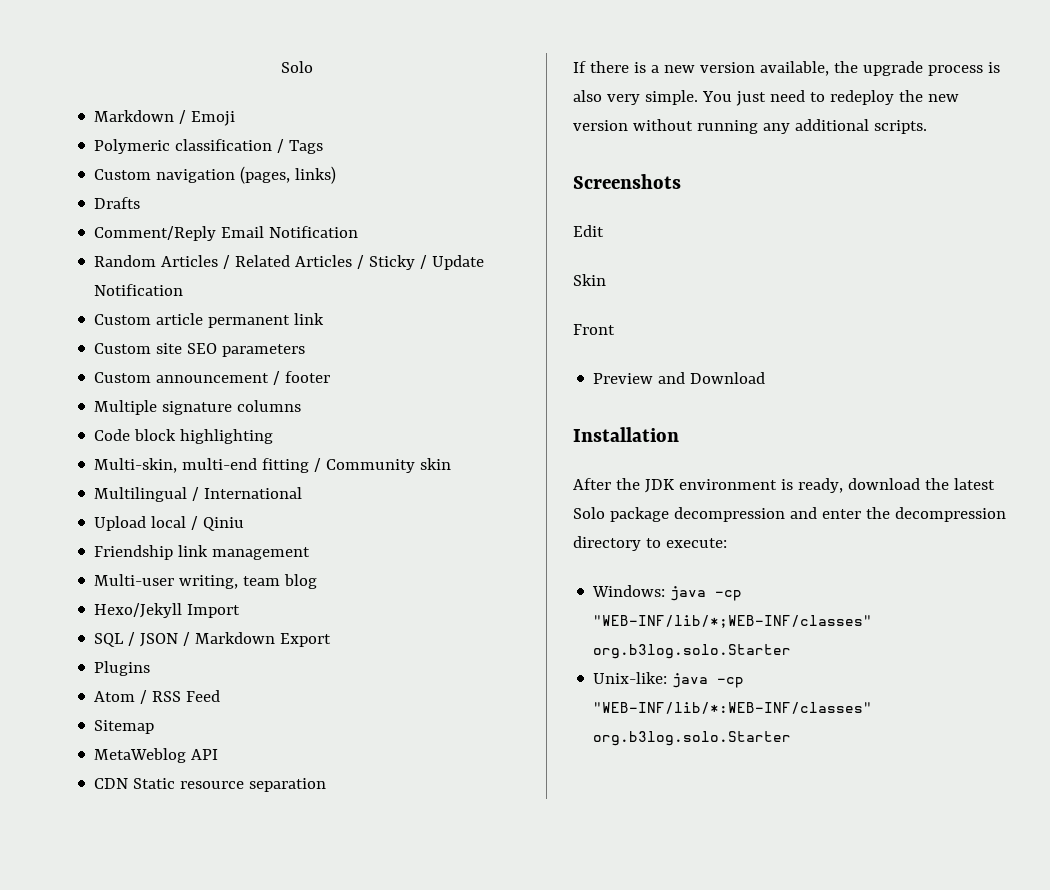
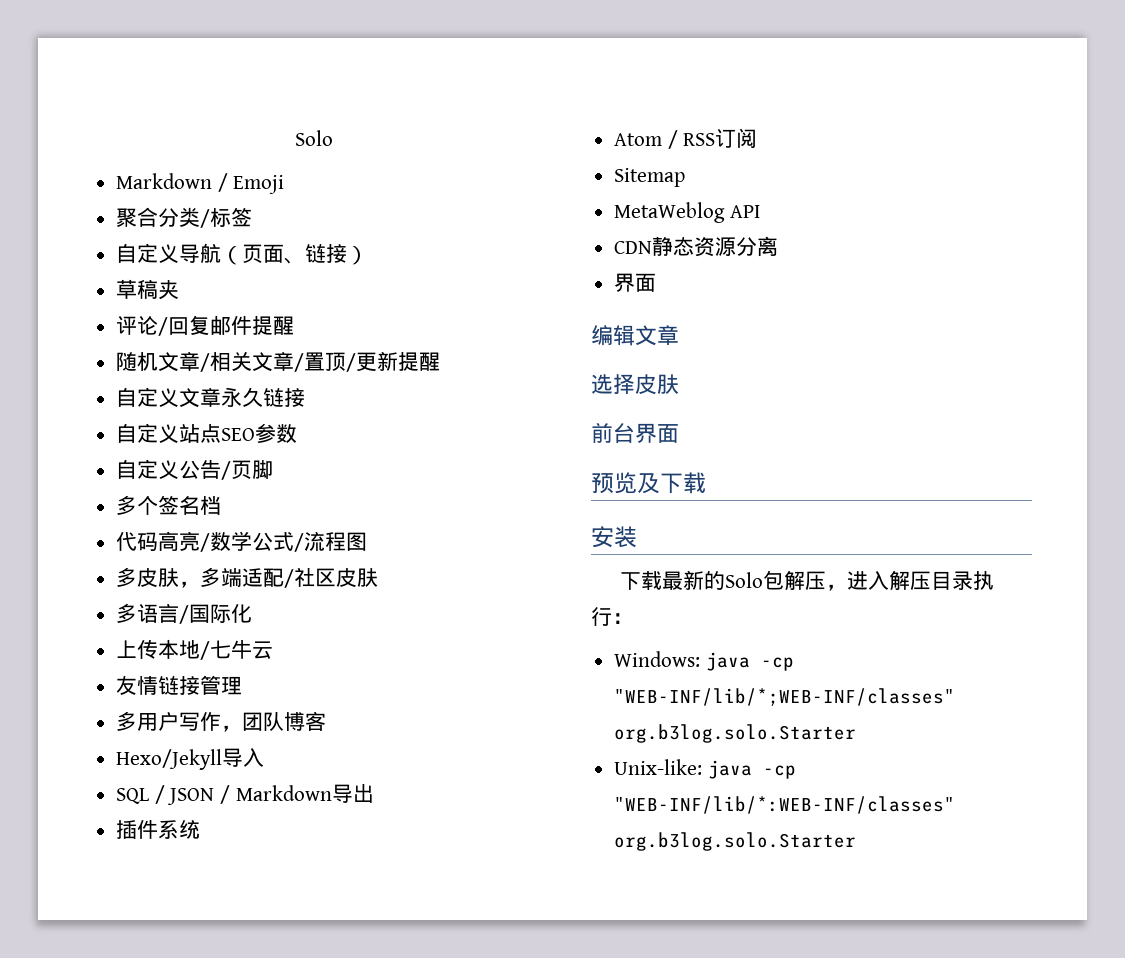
- Polymeric classification / Tags
- Custom navigation (pages, links)
- Drafts
- Comment/Reply Email Notification
- Random Articles / Related Articles / Sticky / Update Notification
- Custom article permanent link
- Custom site SEO parameters
- Custom announcement / footer
- Multiple signature columns
- Code block highlighting
- Multi-skin, multi-end fitting / Community skin
- Multilingual / International
- Upload local / Qiniu
- Friendship link management
- Multi-user writing, team blog
+ 聚合分类/标签
+ 自定义导航（页面、链接）
+ 草稿夹
+ 评论/回复邮件提醒
+ 随机文章/相关文章/置顶/更新提醒
+ 自定义文章永久链接
+ 自定义站点SEO参数
+ 自定义公告/页脚
+ 多个签名档
+ 代码高亮/数学公式/流程图
+ 多皮肤，多端适配/社区皮肤
+ 多语言/国际化
+ 上传本地/七牛云
+ 友情链接管理
+ 多用户写作，团队博客
- Hexo/Jekyll Import
+ Hexo/Jekyll导入
- SQL / JSON / Markdown Export
- Plugins
+ SQL / JSON / Markdown导出
+ 插件系统
- Atom / RSS Feed
+ Atom / RSS订阅
- CDN Static resource separation
- If there is a new version available, the upgrade process is also very simple. You just need to redeploy the new version without running any additional scripts.
- Screenshots
- Edit
- Skin
- Front
- Preview and Download
- Installation
- After the JDK environment is ready, download the latest Solo package decompression and enter the decompression directory to execute:
+ CDN静态资源分离
+ 界面
+ 编辑文章
+ 选择皮肤
+ 前台界面
+ 预览及下载
+ 安装
+ 下载最新的Solo包解压，进入解压目录执行：

